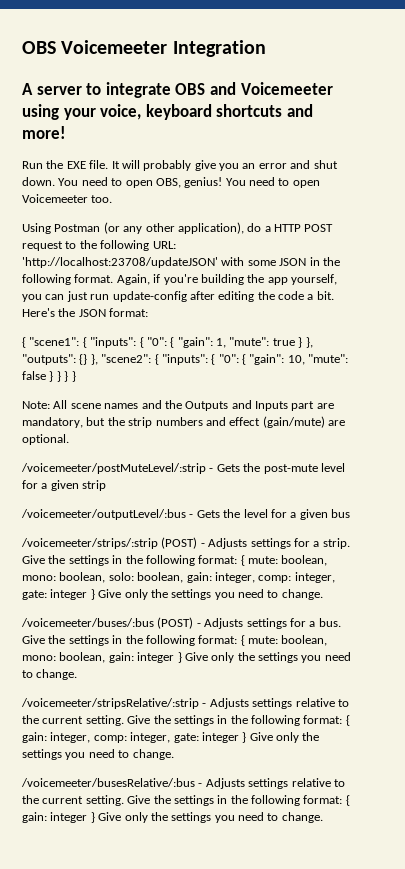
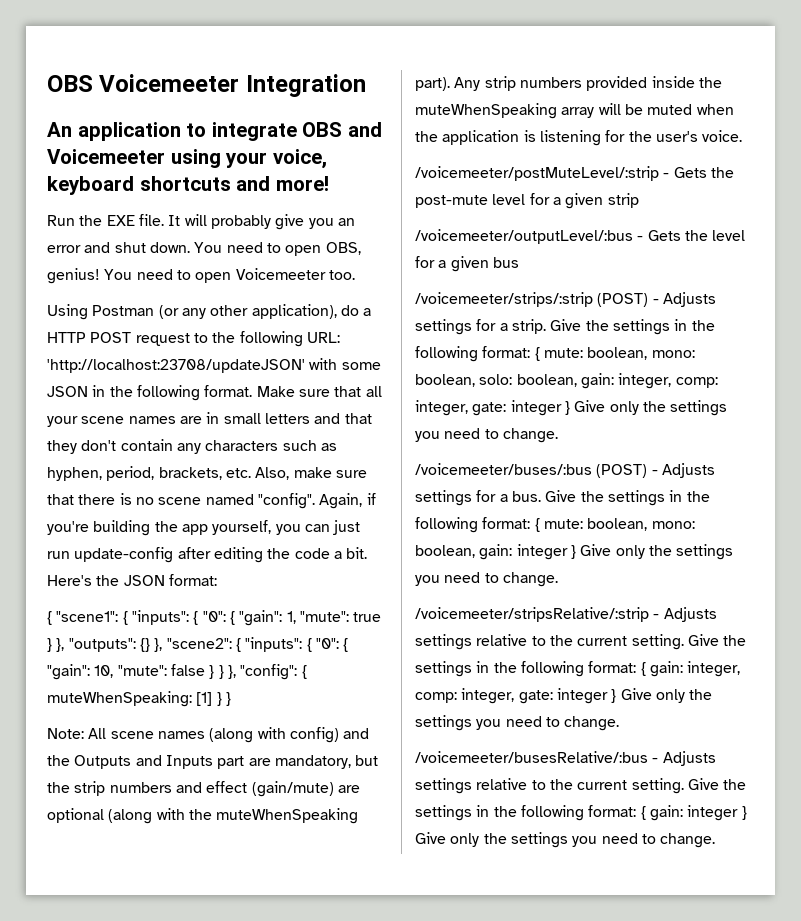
- A server to integrate OBS and Voicemeeter using your voice, keyboard shortcuts and more!
+ An application to integrate OBS and Voicemeeter using your voice, keyboard shortcuts and more!
+ Make sure that all your scene names are in small letters and that they don't contain any characters such as hyphen, period, brackets, etc. Also, make sure that there is no scene named "config".
- { "scene1": { "inputs": { "0": { "gain": 1, "mute": true } }, "outputs": {} }, "scene2": { "inputs": { "0": { "gain": 10, "mute": false } } } }
+ { "scene1": { "inputs": { "0": { "gain": 1, "mute": true } }, "outputs": {} }, "scene2": { "inputs": { "0": { "gain": 10, "mute": false } } }, "config": { muteWhenSpeaking: [1] } }
- Note: All scene names and the Outputs and Inputs part are mandatory, but the strip numbers and effect (gain/mute) are optional.
+ Note: All scene names (along with config) and the Outputs and Inputs part are mandatory, but the strip numbers and effect (gain/mute) are optional (along with the muteWhenSpeaking part). Any strip numbers provided inside the muteWhenSpeaking array will be muted when the application is listening for the user's voice.

